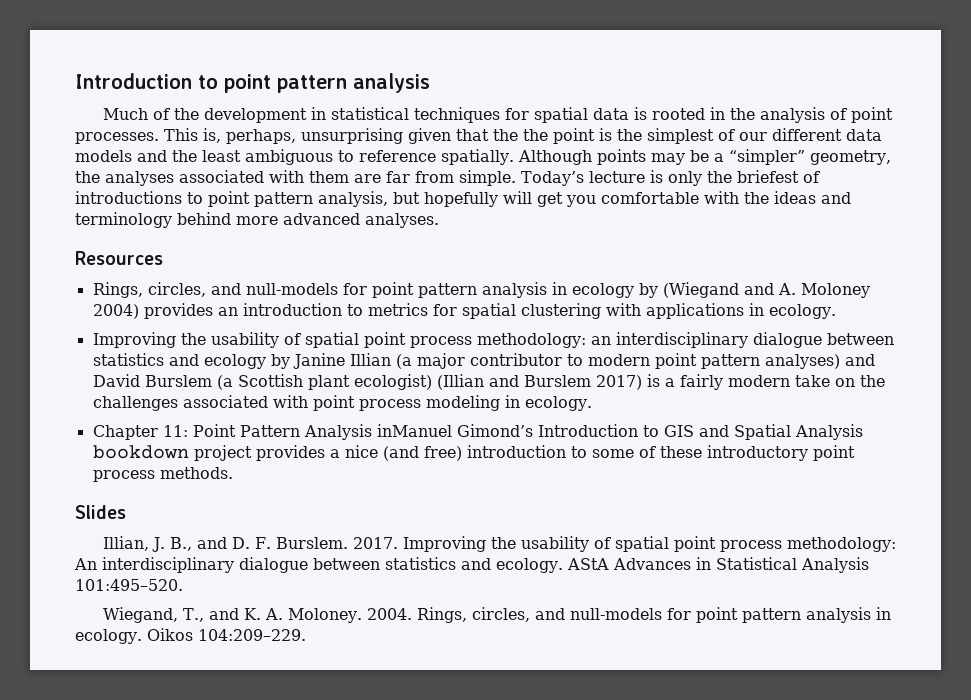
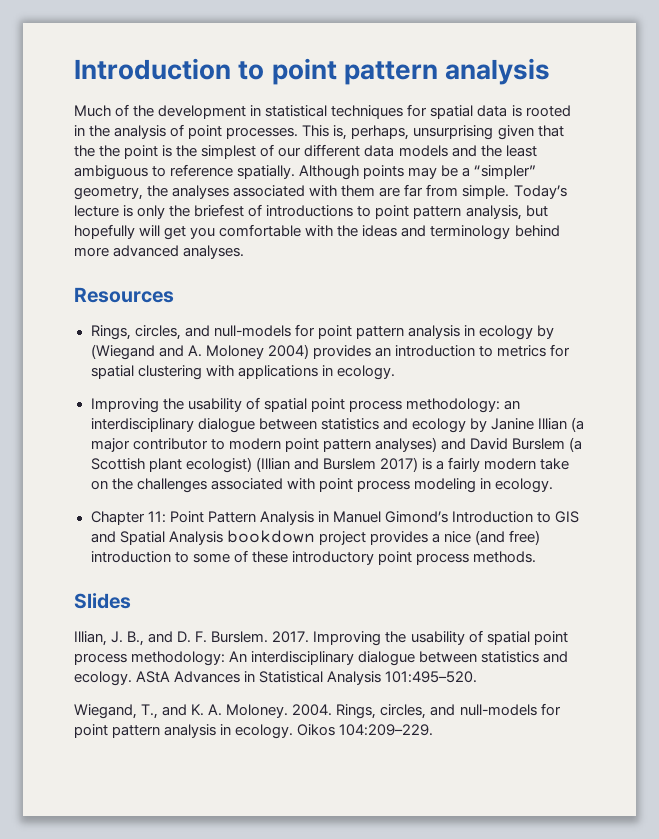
- Chapter 11: Point Pattern Analysis inManuel Gimond’s Introduction to GIS and Spatial Analysis bookdown project provides a nice (and free) introduction to some of these introductory point process methods.
+ Chapter 11: Point Pattern Analysis in Manuel Gimond’s Introduction to GIS and Spatial Analysis bookdown project provides a nice (and free) introduction to some of these introductory point process methods.

